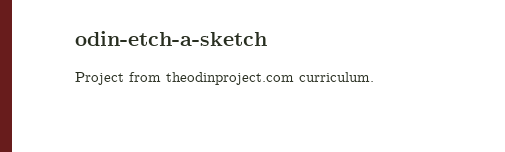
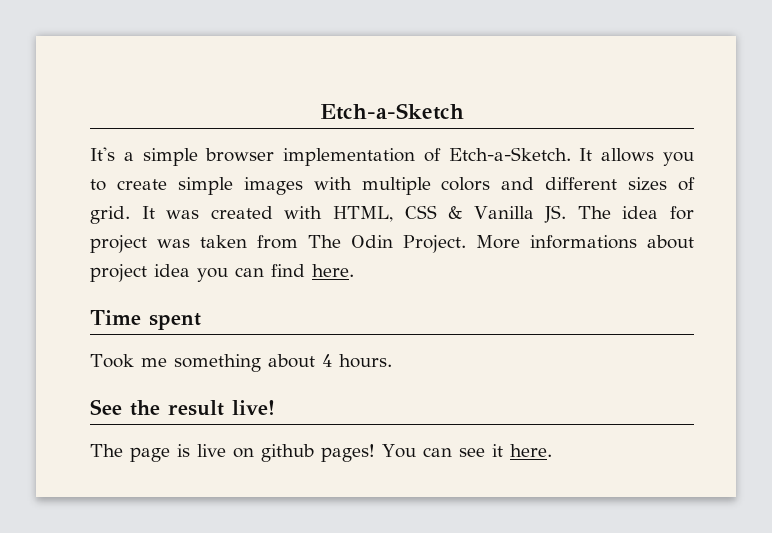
- odin-etch-a-sketch
- Project from theodinproject.com curriculum.
+ Etch-a-Sketch
+ It's a simple browser implementation of Etch-a-Sketch. It allows you to create simple images with multiple colors and different sizes of grid. It was created with HTML, CSS & Vanilla JS. The idea for project was taken from The Odin Project. More informations about project idea you can find here.
+ Time spent
+ Took me something about 4 hours.
+ See the result live!
+ The page is live on github pages! You can see it here.

